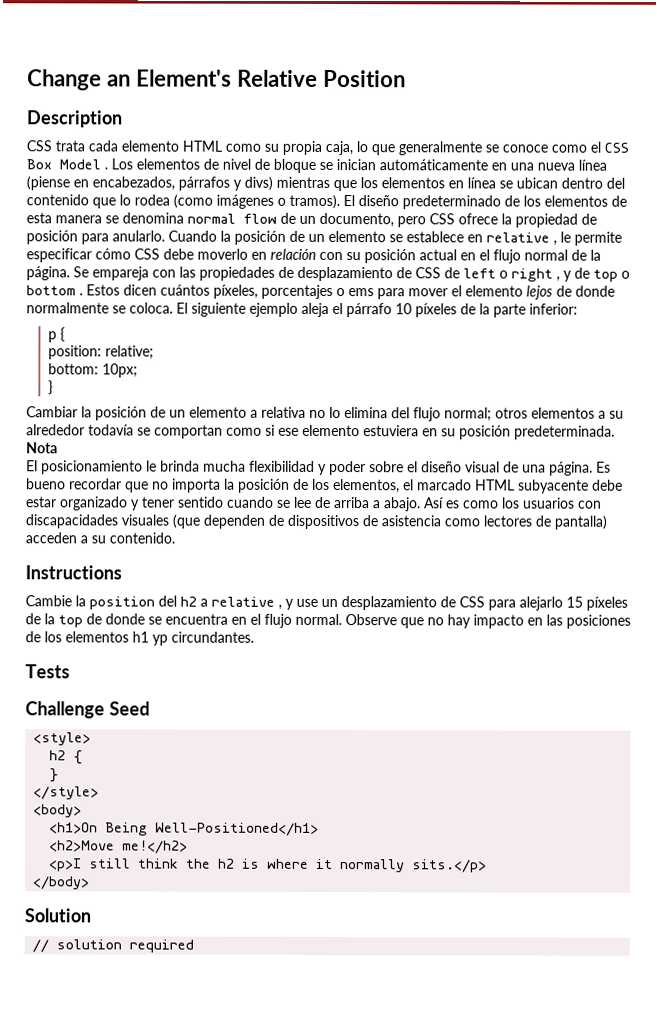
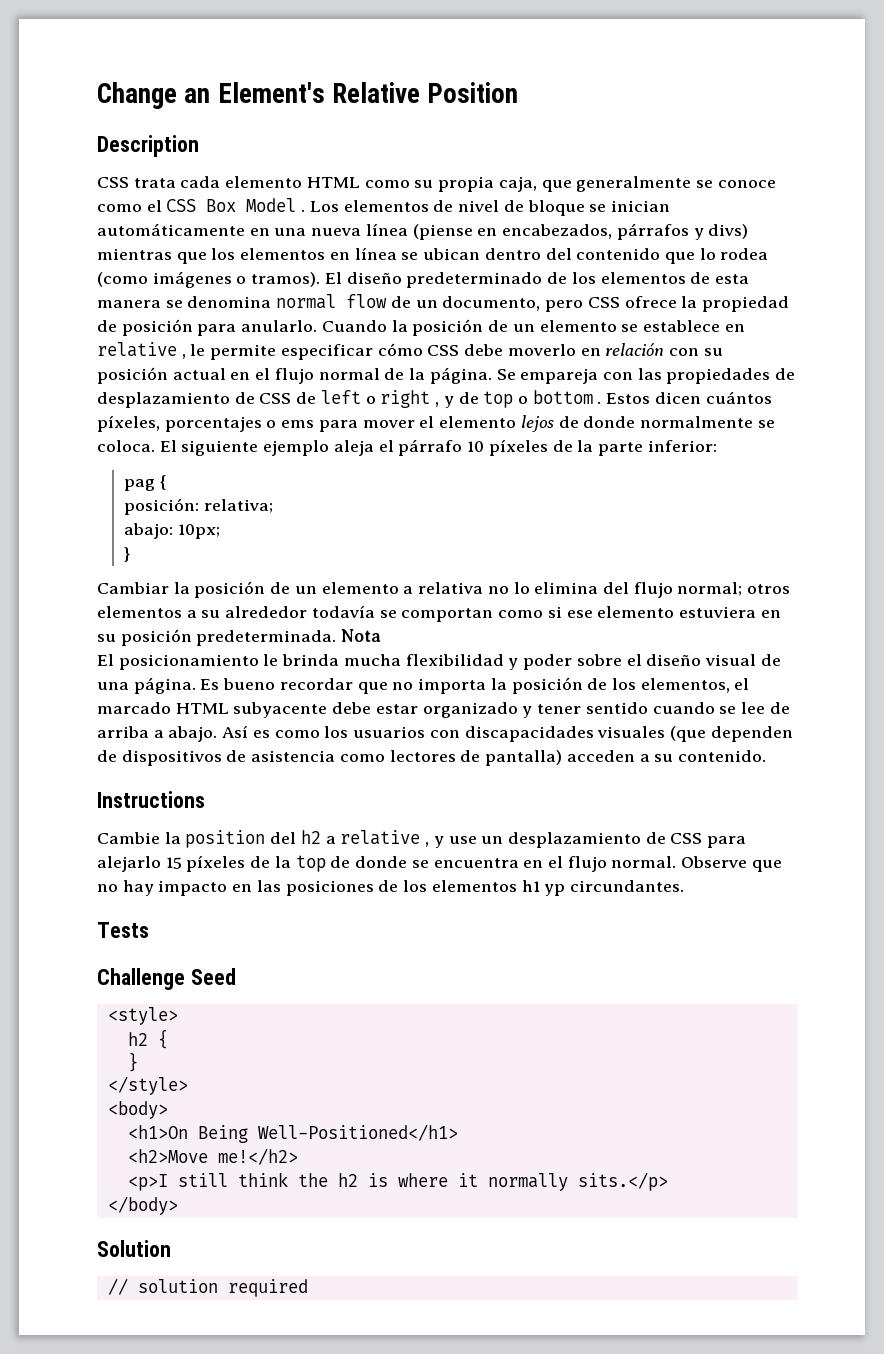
- CSS trata cada elemento HTML como su propia caja, lo que generalmente se conoce como el CSS Box Model .
+ CSS trata cada elemento HTML como su propia caja, que generalmente se conoce como el CSS Box Model .
- p {
- position: relative;
- bottom: 10px;
+ pag {
+ posición: relativa;
+ abajo: 10px;

